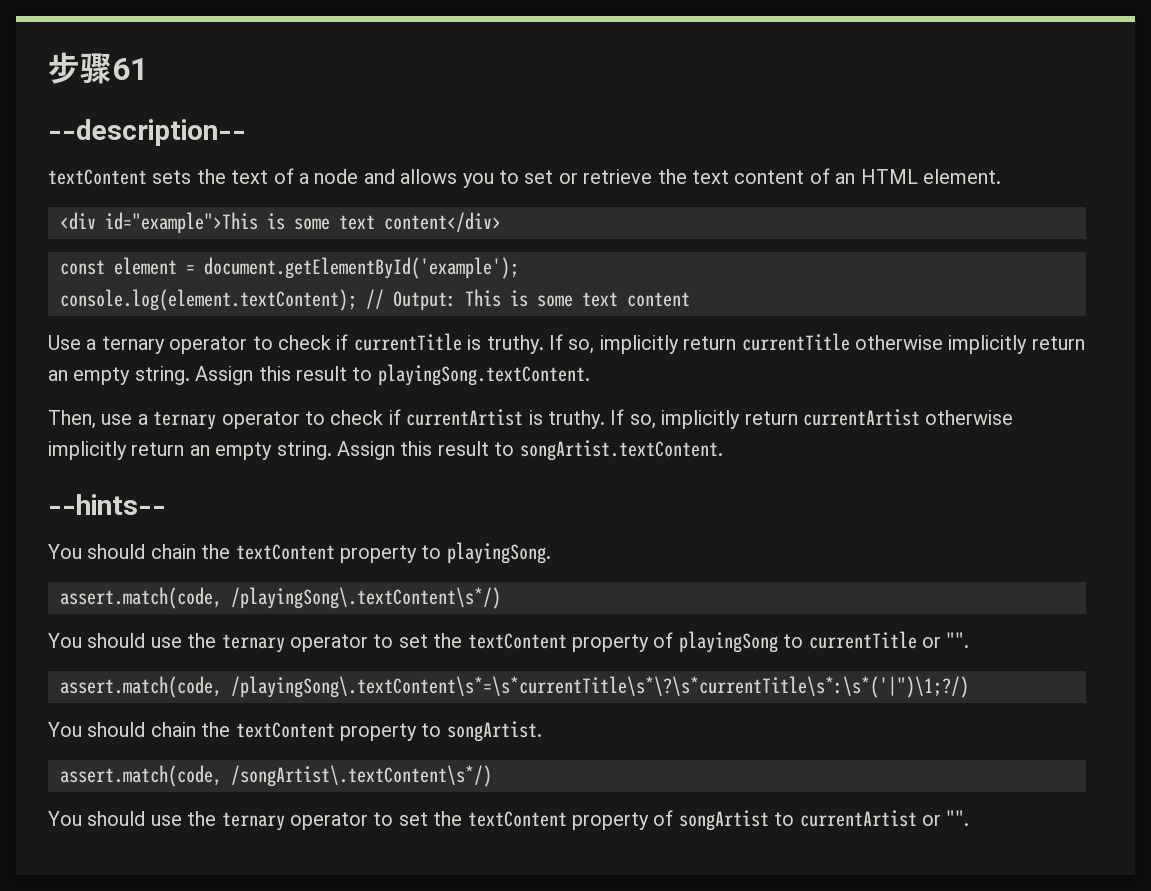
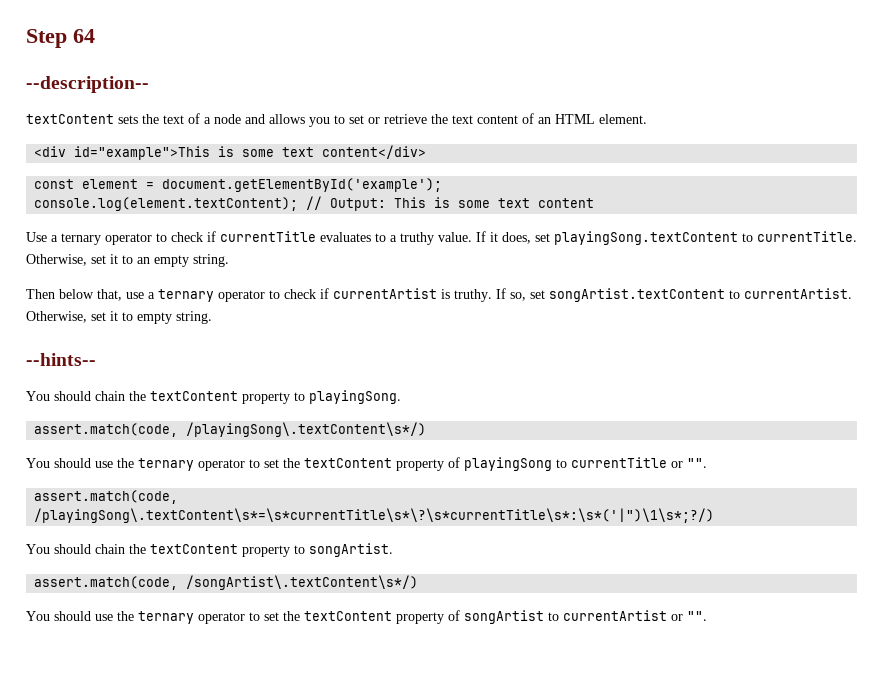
- 步骤61
+ Step 64
- Use a ternary operator to check if currentTitle is truthy. If so, implicitly return currentTitle otherwise implicitly return an empty string. Assign this result to playingSong.textContent.
- Then, use a ternary operator to check if currentArtist is truthy.
+ Use a ternary operator to check if currentTitle evaluates to a truthy value. If it does, set playingSong.textContent to currentTitle. Otherwise, set it to an empty string.
+ Then below that, use a ternary operator to check if currentArtist is truthy.
- If so, implicitly return currentArtist otherwise implicitly return an empty string. Assign this result to songArtist.textContent.
+ If so, set songArtist.textContent to currentArtist. Otherwise, set it to empty string.
- assert.match(code, /playingSong\.textContent\s*=\s*currentTitle\s*\?\s*currentTitle\s*:\s*('|")\1;?/)
+ assert.match(code, /playingSong\.textContent\s*=\s*currentTitle\s*\?\s*currentTitle\s*:\s*('|")\1\s*;?/)

